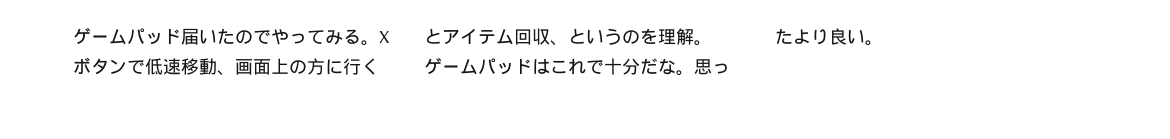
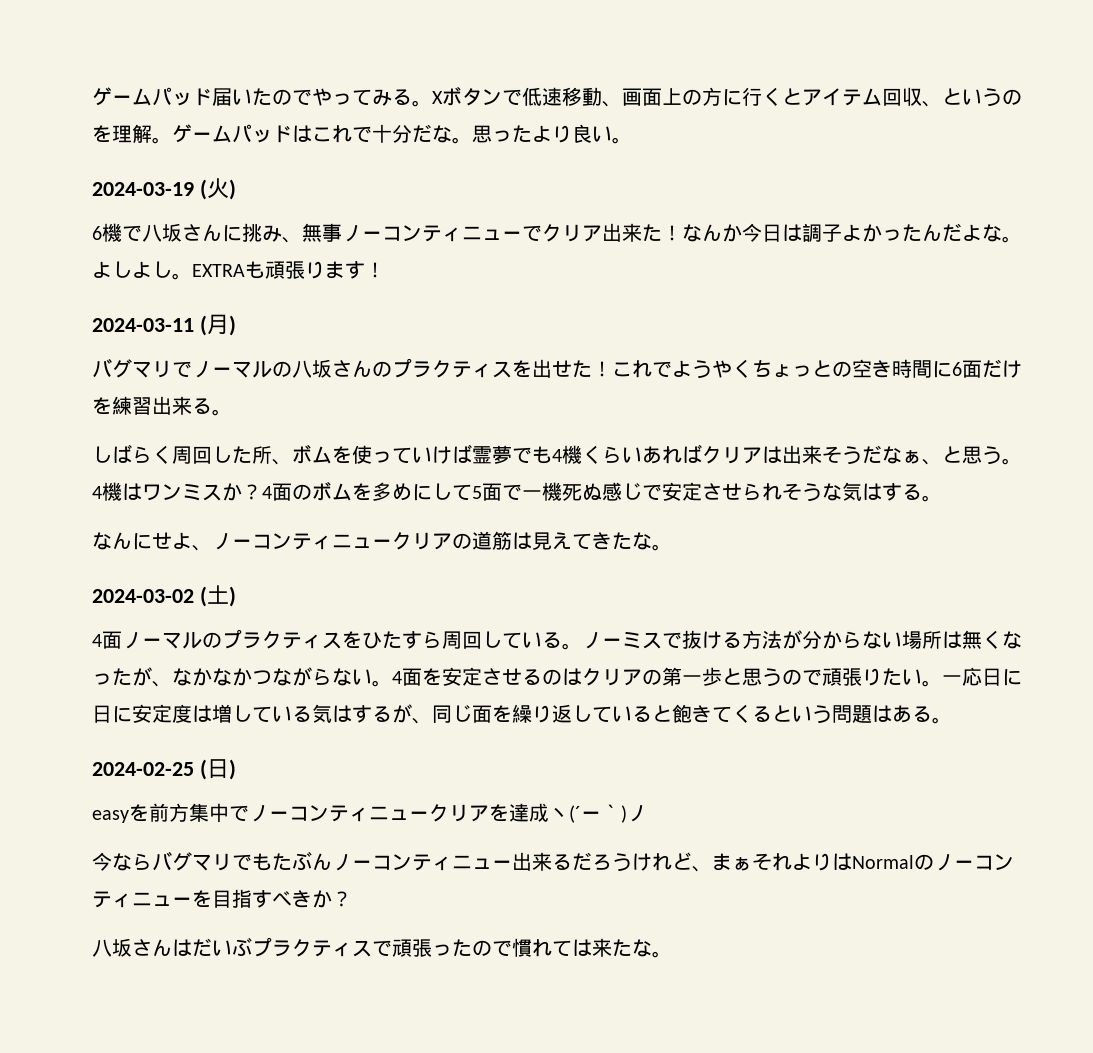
+ 2024-03-19 (火)
+ 6機で八坂さんに挑み、無事ノーコンティニューでクリア出来た！なんか今日は調子よかったんだよな。よしよし。EXTRAも頑張ります！
+ 2024-03-11 (月)
+ バグマリでノーマルの八坂さんのプラクティスを出せた！これでようやくちょっとの空き時間に6面だけを練習出来る。
+ しばらく周回した所、ボムを使っていけば霊夢でも4機くらいあればクリアは出来そうだなぁ、と思う。4機はワンミスか？4面のボムを多めにして5面で一機死ぬ感じで安定させられそうな気はする。
+ なんにせよ、ノーコンティニュークリアの道筋は見えてきたな。
+ 2024-03-02 (土)
+ 4面ノーマルのプラクティスをひたすら周回している。ノーミスで抜ける方法が分からない場所は無くなったが、なかなかつながらない。4面を安定させるのはクリアの第一歩と思うので頑張りたい。一応日に日に安定度は増している気はするが、同じ面を繰り返していると飽きてくるという問題はある。
+ 2024-02-25 (日)
+ easyを前方集中でノーコンティニュークリアを達成ヽ(´ー｀)ノ
+ 今ならバグマリでもたぶんノーコンティニュー出来るだろうけれど、まぁそれよりはNormalのノーコンティニューを目指すべきか？
+ 八坂さんはだいぶプラクティスで頑張ったので慣れては来たな。

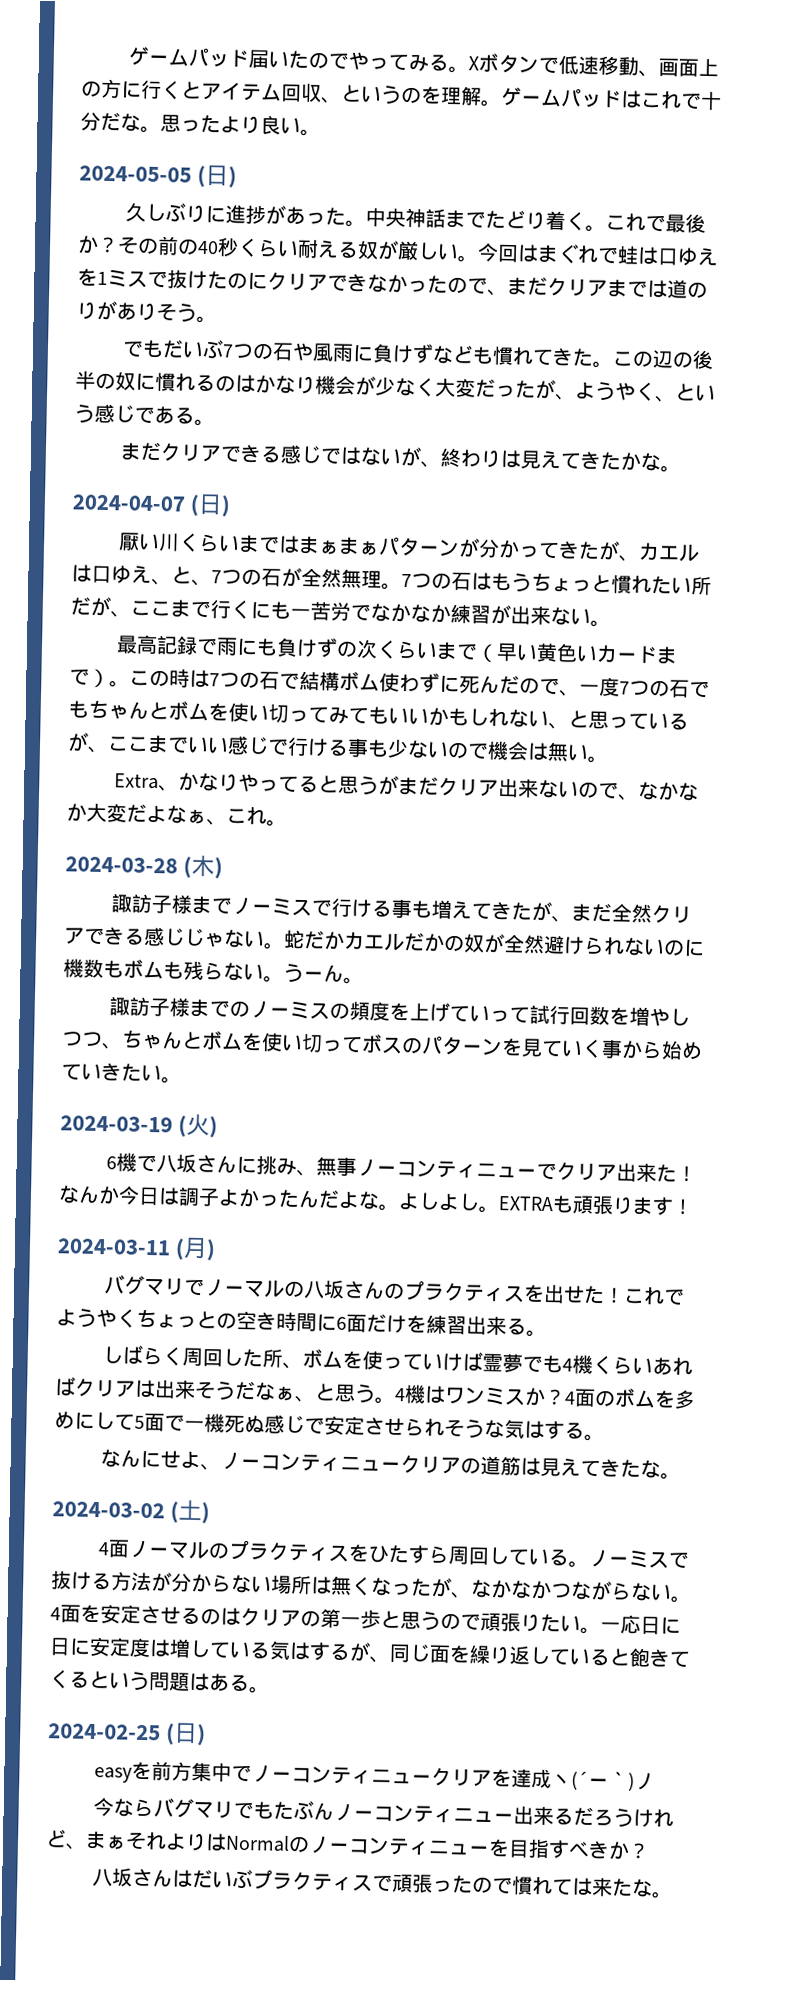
+ 2024-05-05 (日)
+ 久しぶりに進捗があった。中央神話までたどり着く。これで最後か？その前の40秒くらい耐える奴が厳しい。今回はまぐれで蛙は口ゆえを1ミスで抜けたのにクリアできなかったので、まだクリアまでは道のりがありそう。
+ でもだいぶ7つの石や風雨に負けずなども慣れてきた。この辺の後半の奴に慣れるのはかなり機会が少なく大変だったが、ようやく、という感じである。
+ まだクリアできる感じではないが、終わりは見えてきたかな。
+ 2024-04-07 (日)
+ 厭い川くらいまではまぁまぁパターンが分かってきたが、カエルは口ゆえ、と、7つの石が全然無理。7つの石はもうちょっと慣れたい所だが、ここまで行くにも一苦労でなかなか練習が出来ない。
+ 最高記録で雨にも負けずの次くらいまで（早い黄色いカードまで）。この時は7つの石で結構ボム使わずに死んだので、一度7つの石でもちゃんとボムを使い切ってみてもいいかもしれない、と思っているが、ここまでいい感じで行ける事も少ないので機会は無い。
+ Extra、かなりやってると思うがまだクリア出来ないので、なかなか大変だよなぁ、これ。
+ 2024-03-28 (木)
+ 諏訪子様までノーミスで行ける事も増えてきたが、まだ全然クリアできる感じじゃない。蛇だかカエルだかの奴が全然避けられないのに機数もボムも残らない。うーん。
+ 諏訪子様までのノーミスの頻度を上げていって試行回数を増やしつつ、ちゃんとボムを使い切ってボスのパターンを見ていく事から始めていきたい。

